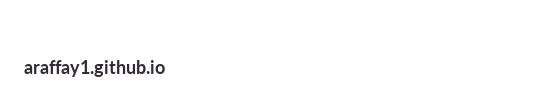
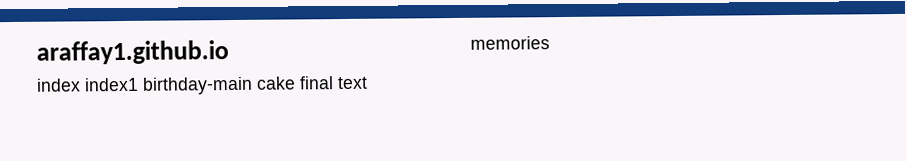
+ index index1 birthday-main cake final text memories

